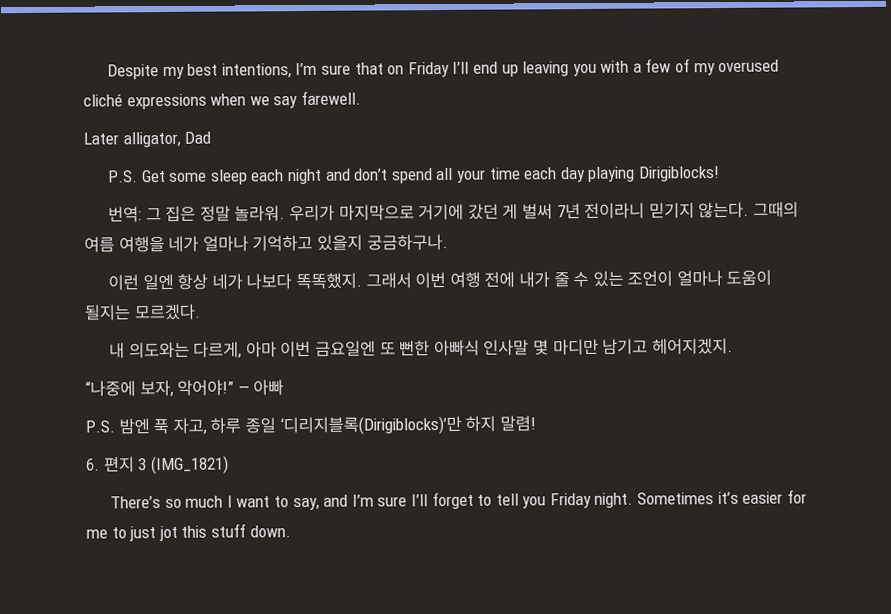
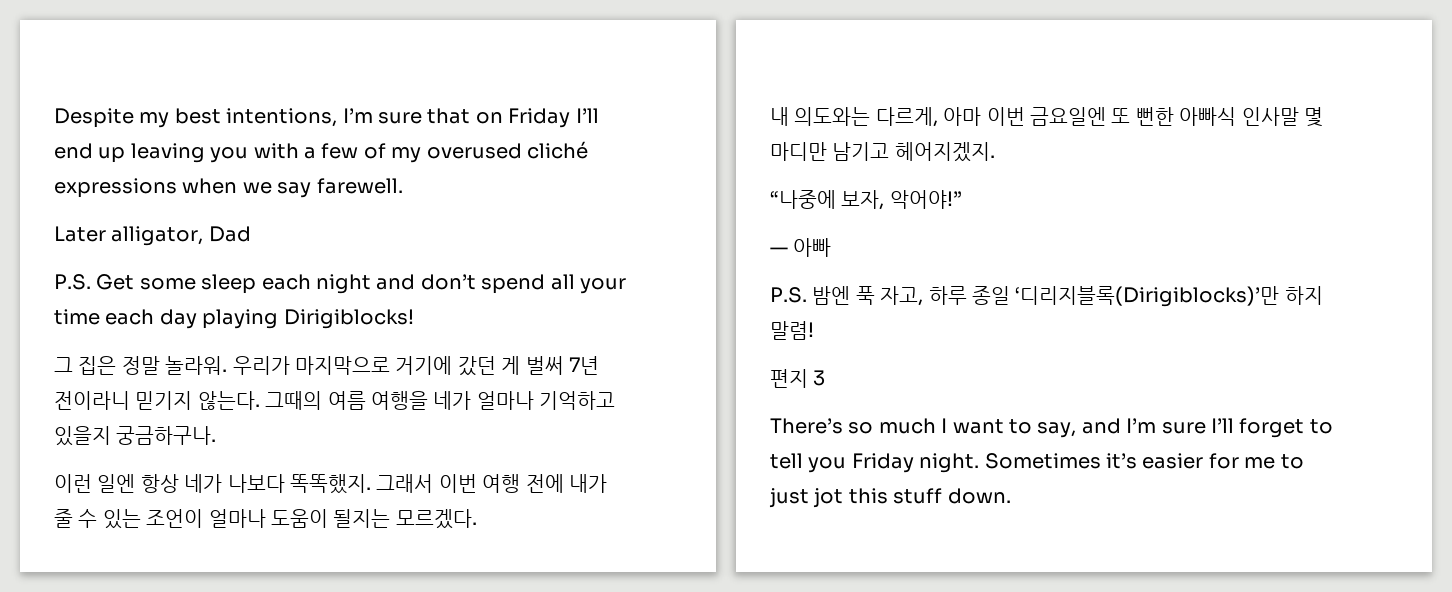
- 번역: 그 집은 정말 놀라워.
+ 그 집은 정말 놀라워.
- “나중에 보자, 악어야!” — 아빠
+ “나중에 보자, 악어야!”
+ — 아빠
- 6. 편지 3 (IMG_1821)
+ 편지 3

